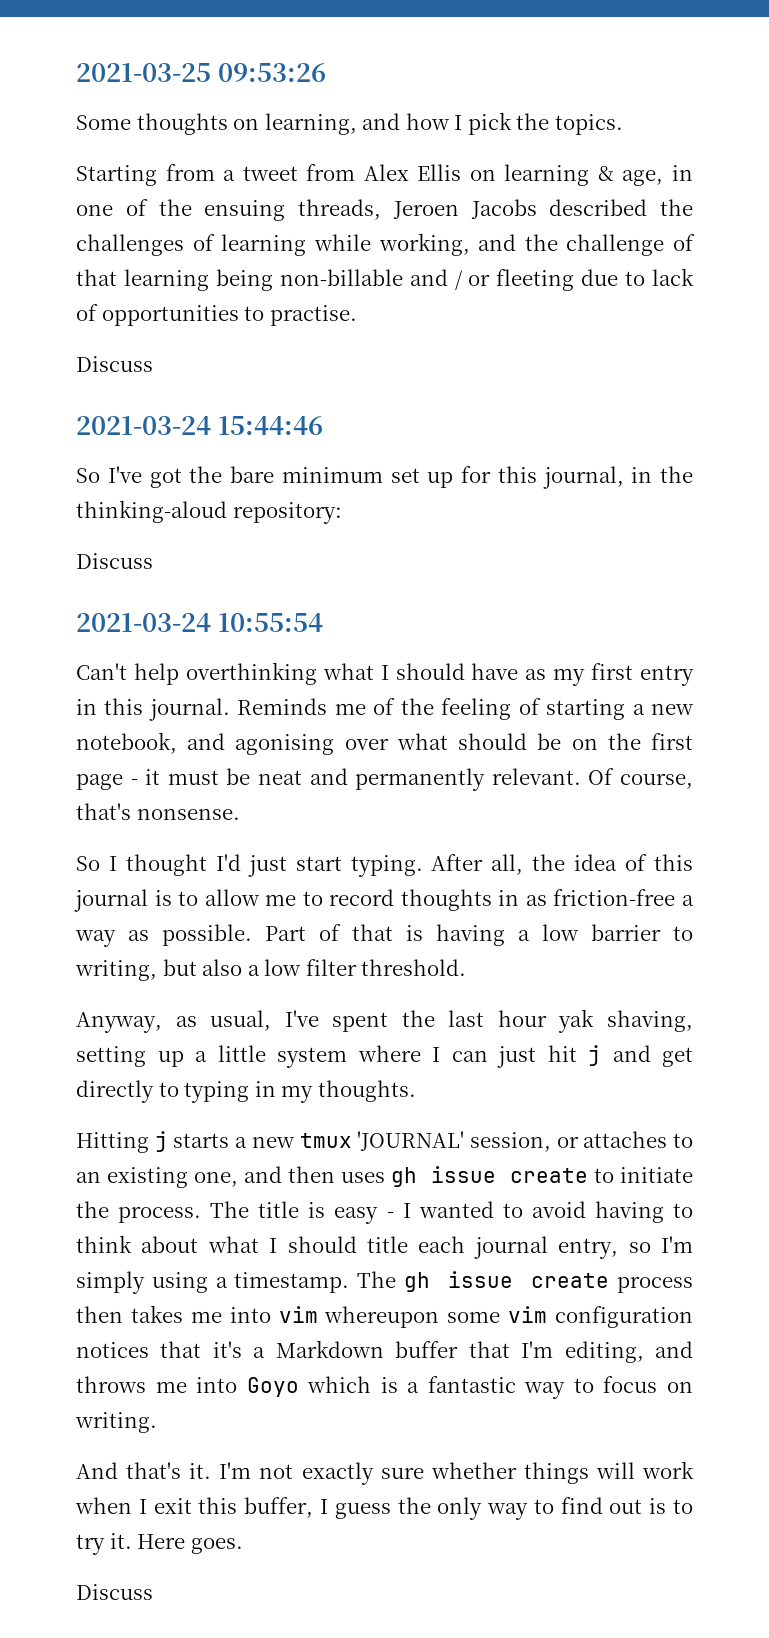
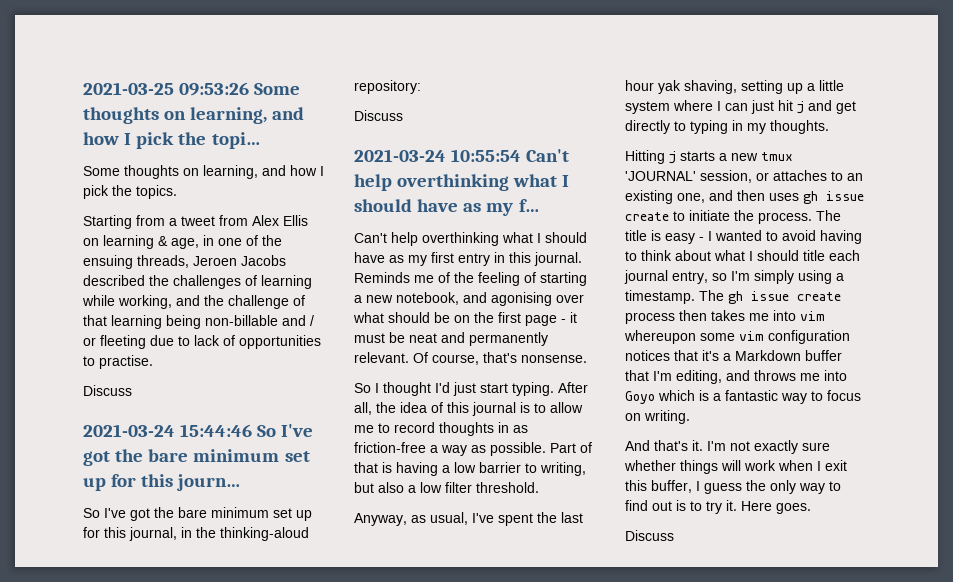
- 2021-03-25 09:53:26
+ 2021-03-25 09:53:26 Some thoughts on learning, and how I pick the topi…
- 2021-03-24 15:44:46
+ 2021-03-24 15:44:46 So I've got the bare minimum set up for this journ…
- 2021-03-24 10:55:54
+ 2021-03-24 10:55:54 Can't help overthinking what I should have as my f…

